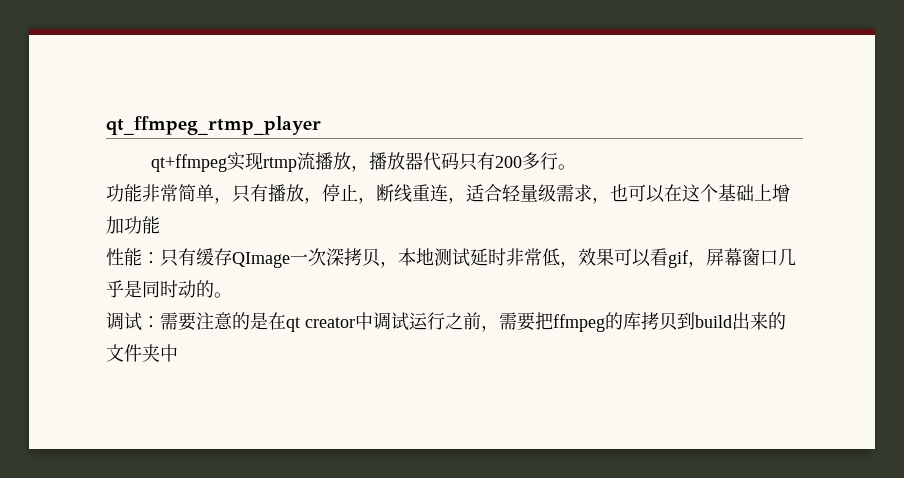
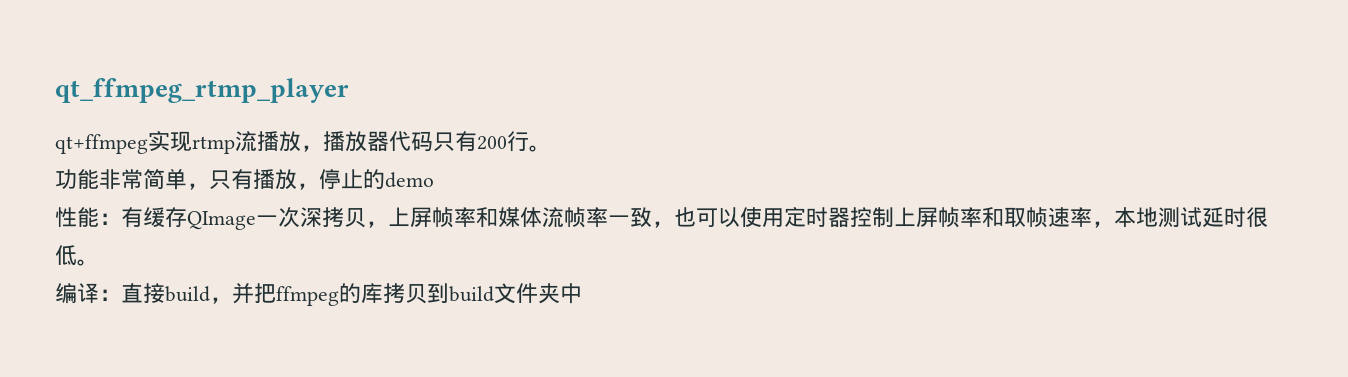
- qt+ffmpeg实现rtmp流播放，播放器代码只有200多行。
+ qt+ffmpeg实现rtmp流播放，播放器代码只有200行。
- 功能非常简单，只有播放，停止，断线重连，适合轻量级需求，也可以在这个基础上增加功能
+ 功能非常简单，只有播放，停止的demo
- 性能：只有缓存QImage一次深拷贝，本地测试延时非常低，效果可以看gif，屏幕窗口几乎是同时动的。
- 调试：需要注意的是在qt creator中调试运行之前，需要把ffmpeg的库拷贝到build出来的文件夹中
+ 性能：有缓存QImage一次深拷贝，上屏帧率和媒体流帧率一致，也可以使用定时器控制上屏帧率和取帧速率，本地测试延时很低。
+ 编译：直接build，并把ffmpeg的库拷贝到build文件夹中

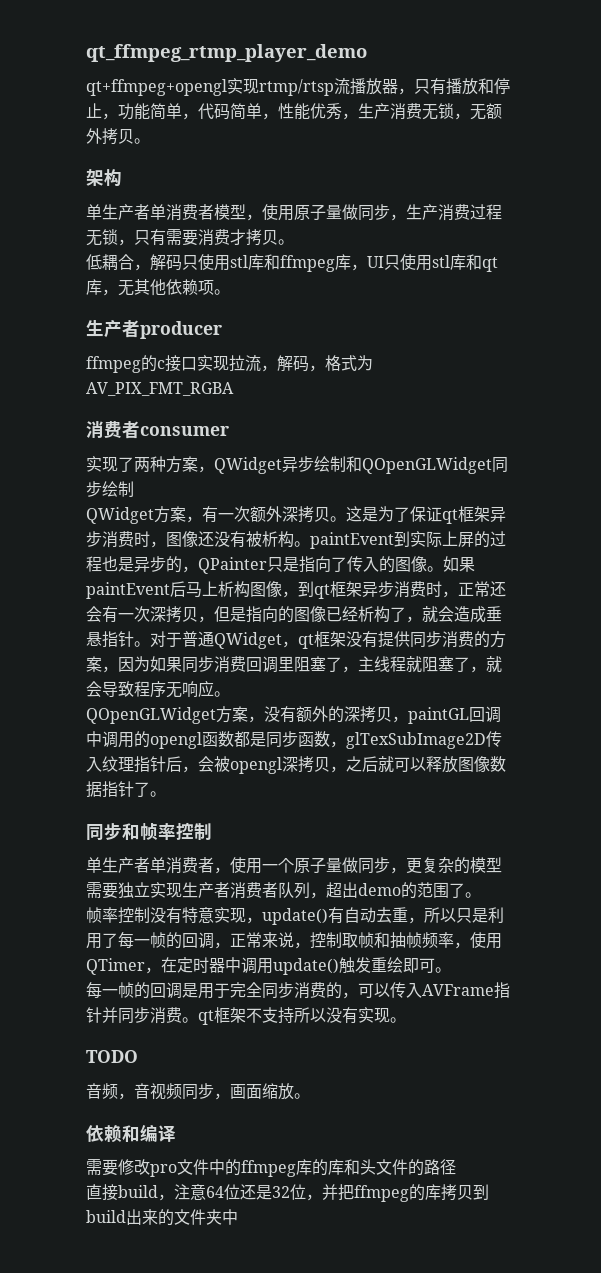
- qt_ffmpeg_rtmp_player
- qt+ffmpeg实现rtmp流播放，播放器代码只有200行。
- 功能非常简单，只有播放，停止的demo
- 性能：有缓存QImage一次深拷贝，上屏帧率和媒体流帧率一致，也可以使用定时器控制上屏帧率和取帧速率，本地测试延时很低。
- 编译：直接build，并把ffmpeg的库拷贝到build文件夹中
+ qt_ffmpeg_rtmp_player_demo
+ qt+ffmpeg+opengl实现rtmp/rtsp流播放器，只有播放和停止，功能简单，代码简单，性能优秀，生产消费无锁，无额外拷贝。
+ 架构
+ 单生产者单消费者模型，使用原子量做同步，生产消费过程无锁，只有需要消费才拷贝。
+ 低耦合，解码只使用stl库和ffmpeg库，UI只使用stl库和qt库，无其他依赖项。
+ 生产者producer
+ ffmpeg的c接口实现拉流，解码，格式为AV_PIX_FMT_RGBA
+ 消费者consumer
+ 实现了两种方案，QWidget异步绘制和QOpenGLWidget同步绘制
+ QWidget方案，有一次额外深拷贝。这是为了保证qt框架异步消费时，图像还没有被析构。paintEvent到实际上屏的过程也是异步的，QPainter只是指向了传入的图像。如果paintEvent后马上析构图像，到qt框架异步消费时，正常还会有一次深拷贝，但是指向的图像已经析构了，就会造成垂悬指针。对于普通QWidget，qt框架没有提供同步消费的方案，因为如果同步消费回调里阻塞了，主线程就阻塞了，就会导致程序无响应。
+ QOpenGLWidget方案，没有额外的深拷贝，paintGL回调中调用的opengl函数都是同步函数，glTexSubImage2D传入纹理指针后，会被opengl深拷贝，之后就可以释放图像数据指针了。
+ 同步和帧率控制
+ 单生产者单消费者，使用一个原子量做同步，更复杂的模型需要独立实现生产者消费者队列，超出demo的范围了。
+ 帧率控制没有特意实现，update()有自动去重，所以只是利用了每一帧的回调，正常来说，控制取帧和抽帧频率，使用QTimer，在定时器中调用update()触发重绘即可。
+ 每一帧的回调是用于完全同步消费的，可以传入AVFrame指针并同步消费。qt框架不支持所以没有实现。
+ TODO
+ 音频，音视频同步，画面缩放。
+ 依赖和编译
+ 需要修改pro文件中的ffmpeg库的库和头文件的路径
+ 直接build，注意64位还是32位，并把ffmpeg的库拷贝到build出来的文件夹中

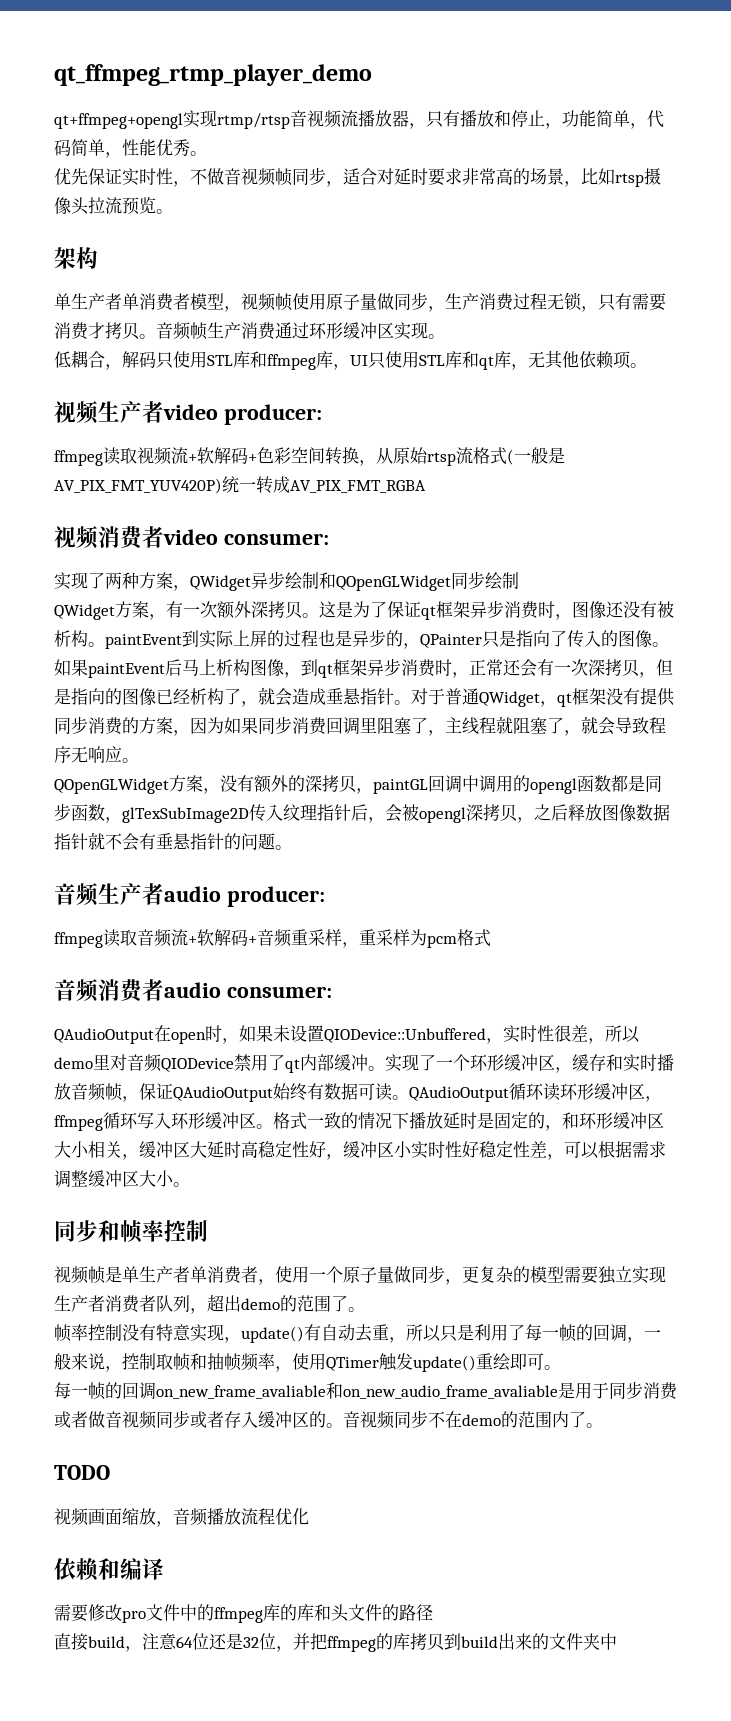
- qt+ffmpeg+opengl实现rtmp/rtsp流播放器，只有播放和停止，功能简单，代码简单，性能优秀，生产消费无锁，无额外拷贝。
+ qt+ffmpeg+opengl实现rtmp/rtsp音视频流播放器，只有播放和停止，功能简单，代码简单，性能优秀。
+ 优先保证实时性，不做音视频帧同步，适合对延时要求非常高的场景，比如rtsp摄像头拉流预览。
- 单生产者单消费者模型，使用原子量做同步，生产消费过程无锁，只有需要消费才拷贝。
+ 单生产者单消费者模型，视频帧使用原子量做同步，生产消费过程无锁，只有需要消费才拷贝。音频帧生产消费通过环形缓冲区实现。
- 低耦合，解码只使用stl库和ffmpeg库，UI只使用stl库和qt库，无其他依赖项。
+ 低耦合，解码只使用STL库和ffmpeg库，UI只使用STL库和qt库，无其他依赖项。
- 生产者producer
- ffmpeg的c接口实现拉流，解码，格式为AV_PIX_FMT_RGBA
- 消费者consumer
+ 视频生产者video producer:
+ ffmpeg读取视频流+软解码+色彩空间转换，从原始rtsp流格式(一般是AV_PIX_FMT_YUV420P)统一转成AV_PIX_FMT_RGBA
+ 视频消费者video consumer:
- QOpenGLWidget方案，没有额外的深拷贝，paintGL回调中调用的opengl函数都是同步函数，glTexSubImage2D传入纹理指针后，会被opengl深拷贝，之后就可以释放图像数据指针了。
+ QOpenGLWidget方案，没有额外的深拷贝，paintGL回调中调用的opengl函数都是同步函数，glTexSubImage2D传入纹理指针后，会被opengl深拷贝，之后释放图像数据指针就不会有垂悬指针的问题。
+ 音频生产者audio producer:
+ ffmpeg读取音频流+软解码+音频重采样，重采样为pcm格式
+ 音频消费者audio consumer:
+ QAudioOutput在open时，如果未设置QIODevice::Unbuffered，实时性很差，所以demo里对音频QIODevice禁用了qt内部缓冲。实现了一个环形缓冲区，缓存和实时播放音频帧，保证QAudioOutput始终有数据可读。QAudioOutput循环读环形缓冲区，ffmpeg循环写入环形缓冲区。格式一致的情况下播放延时是固定的，和环形缓冲区大小相关，缓冲区大延时高稳定性好，缓冲区小实时性好稳定性差，可以根据需求调整缓冲区大小。
- 单生产者单消费者，使用一个原子量做同步，更复杂的模型需要独立实现生产者消费者队列，超出demo的范围了。
+ 视频帧是单生产者单消费者，使用一个原子量做同步，更复杂的模型需要独立实现生产者消费者队列，超出demo的范围了。
- 帧率控制没有特意实现，update()有自动去重，所以只是利用了每一帧的回调，正常来说，控制取帧和抽帧频率，使用QTimer，在定时器中调用update()触发重绘即可。
+ 帧率控制没有特意实现，update()有自动去重，所以只是利用了每一帧的回调，一般来说，控制取帧和抽帧频率，使用QTimer触发update()重绘即可。
- 每一帧的回调是用于完全同步消费的，可以传入AVFrame指针并同步消费。qt框架不支持所以没有实现。
+ 每一帧的回调on_new_frame_avaliable和on_new_audio_frame_avaliable是用于同步消费或者做音视频同步或者存入缓冲区的。音视频同步不在demo的范围内了。
  TODO
- 音频，音视频同步，画面缩放。
+ 视频画面缩放，音频播放流程优化

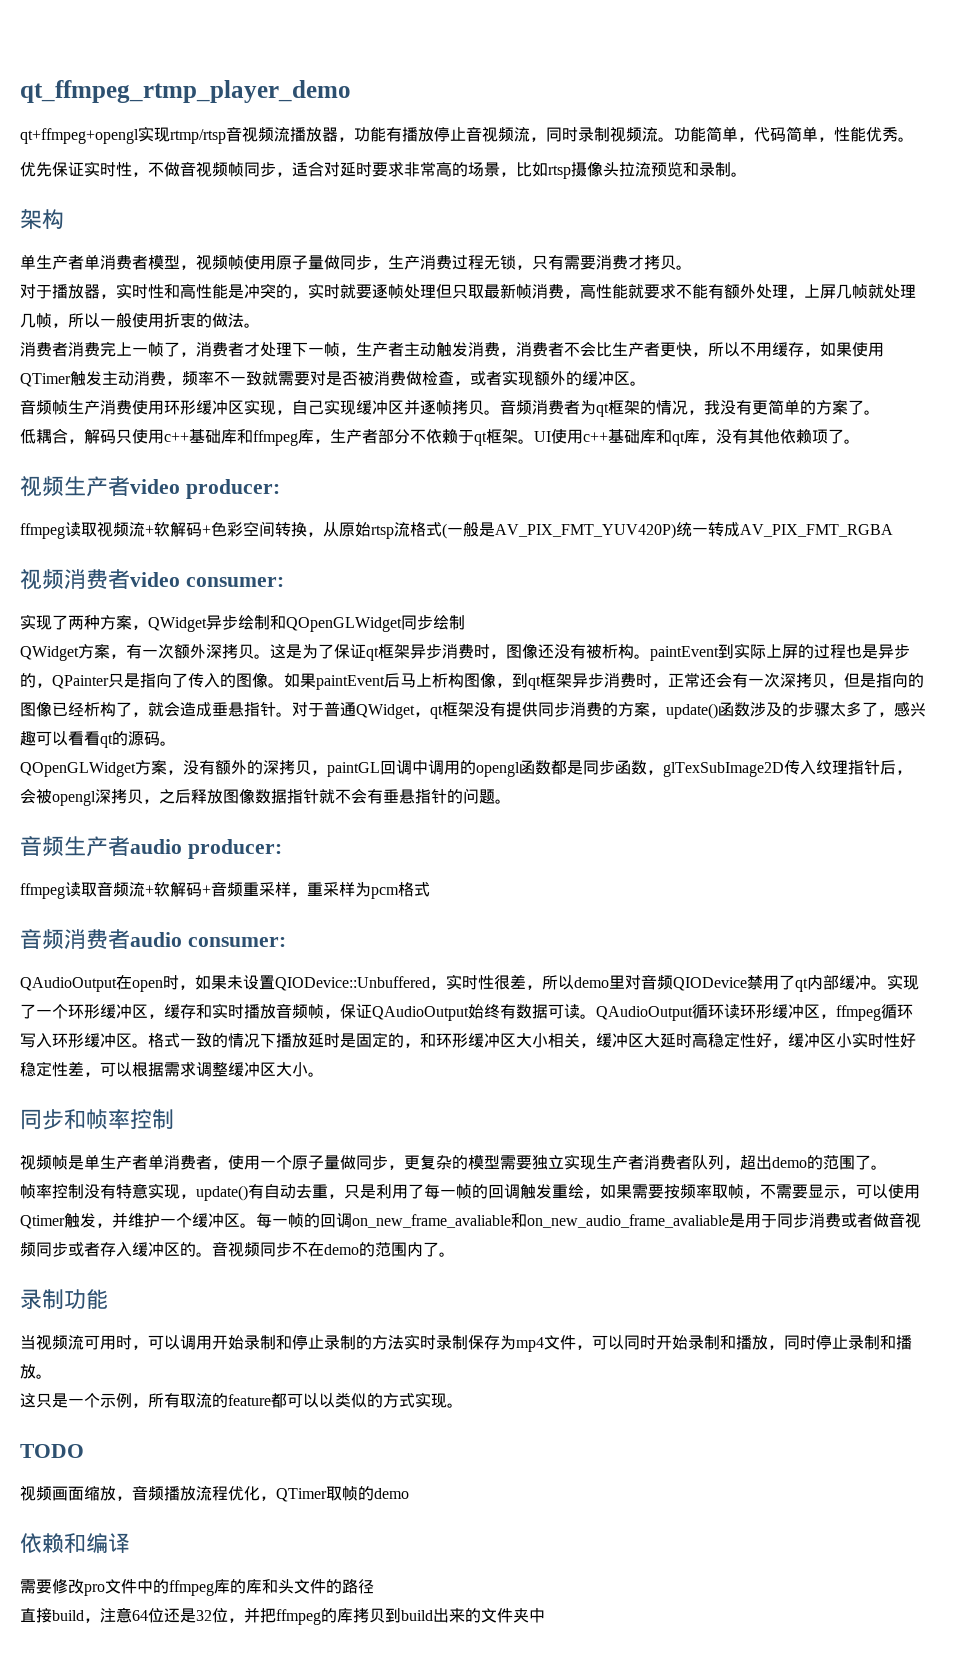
- qt+ffmpeg+opengl实现rtmp/rtsp音视频流播放器，只有播放和停止，功能简单，代码简单，性能优秀。
+ qt+ffmpeg+opengl实现rtmp/rtsp音视频流播放器，功能有播放停止音视频流，同时录制视频流。功能简单，代码简单，性能优秀。
- 优先保证实时性，不做音视频帧同步，适合对延时要求非常高的场景，比如rtsp摄像头拉流预览。
+ 优先保证实时性，不做音视频帧同步，适合对延时要求非常高的场景，比如rtsp摄像头拉流预览和录制。
- 单生产者单消费者模型，视频帧使用原子量做同步，生产消费过程无锁，只有需要消费才拷贝。音频帧生产消费通过环形缓冲区实现。
+ 单生产者单消费者模型，视频帧使用原子量做同步，生产消费过程无锁，只有需要消费才拷贝。
+ 对于播放器，实时性和高性能是冲突的，实时就要逐帧处理但只取最新帧消费，高性能就要求不能有额外处理，上屏几帧就处理几帧，所以一般使用折衷的做法。
+ 消费者消费完上一帧了，消费者才处理下一帧，生产者主动触发消费，消费者不会比生产者更快，所以不用缓存，如果使用QTimer触发主动消费，频率不一致就需要对是否被消费做检查，或者实现额外的缓冲区。
+ 音频帧生产消费使用环形缓冲区实现，自己实现缓冲区并逐帧拷贝。音频消费者为qt框架的情况，我没有更简单的方案了。
- 低耦合，解码只使用STL库和ffmpeg库，UI只使用STL库和qt库，无其他依赖项。
+ 低耦合，解码只使用c++基础库和ffmpeg库，生产者部分不依赖于qt框架。UI使用c++基础库和qt库，没有其他依赖项了。
- 对于普通QWidget，qt框架没有提供同步消费的方案，因为如果同步消费回调里阻塞了，主线程就阻塞了，就会导致程序无响应。
+ 对于普通QWidget，qt框架没有提供同步消费的方案，update()函数涉及的步骤太多了，感兴趣可以看看qt的源码。
- 帧率控制没有特意实现，update()有自动去重，所以只是利用了每一帧的回调，一般来说，控制取帧和抽帧频率，使用QTimer触发update()重绘即可。
- 每一帧的回调on_new_frame_avaliable和on_new_audio_frame_avaliable是用于同步消费或者做音视频同步或者存入缓冲区的。
+ 帧率控制没有特意实现，update()有自动去重，只是利用了每一帧的回调触发重绘，如果需要按频率取帧，不需要显示，可以使用Qtimer触发，并维护一个缓冲区。每一帧的回调on_new_frame_avaliable和on_new_audio_frame_avaliable是用于同步消费或者做音视频同步或者存入缓冲区的。
+ 录制功能
+ 当视频流可用时，可以调用开始录制和停止录制的方法实时录制保存为mp4文件，可以同时开始录制和播放，同时停止录制和播放。
+ 这只是一个示例，所有取流的feature都可以以类似的方式实现。
- 视频画面缩放，音频播放流程优化
+ 视频画面缩放，音频播放流程优化，QTimer取帧的demo

